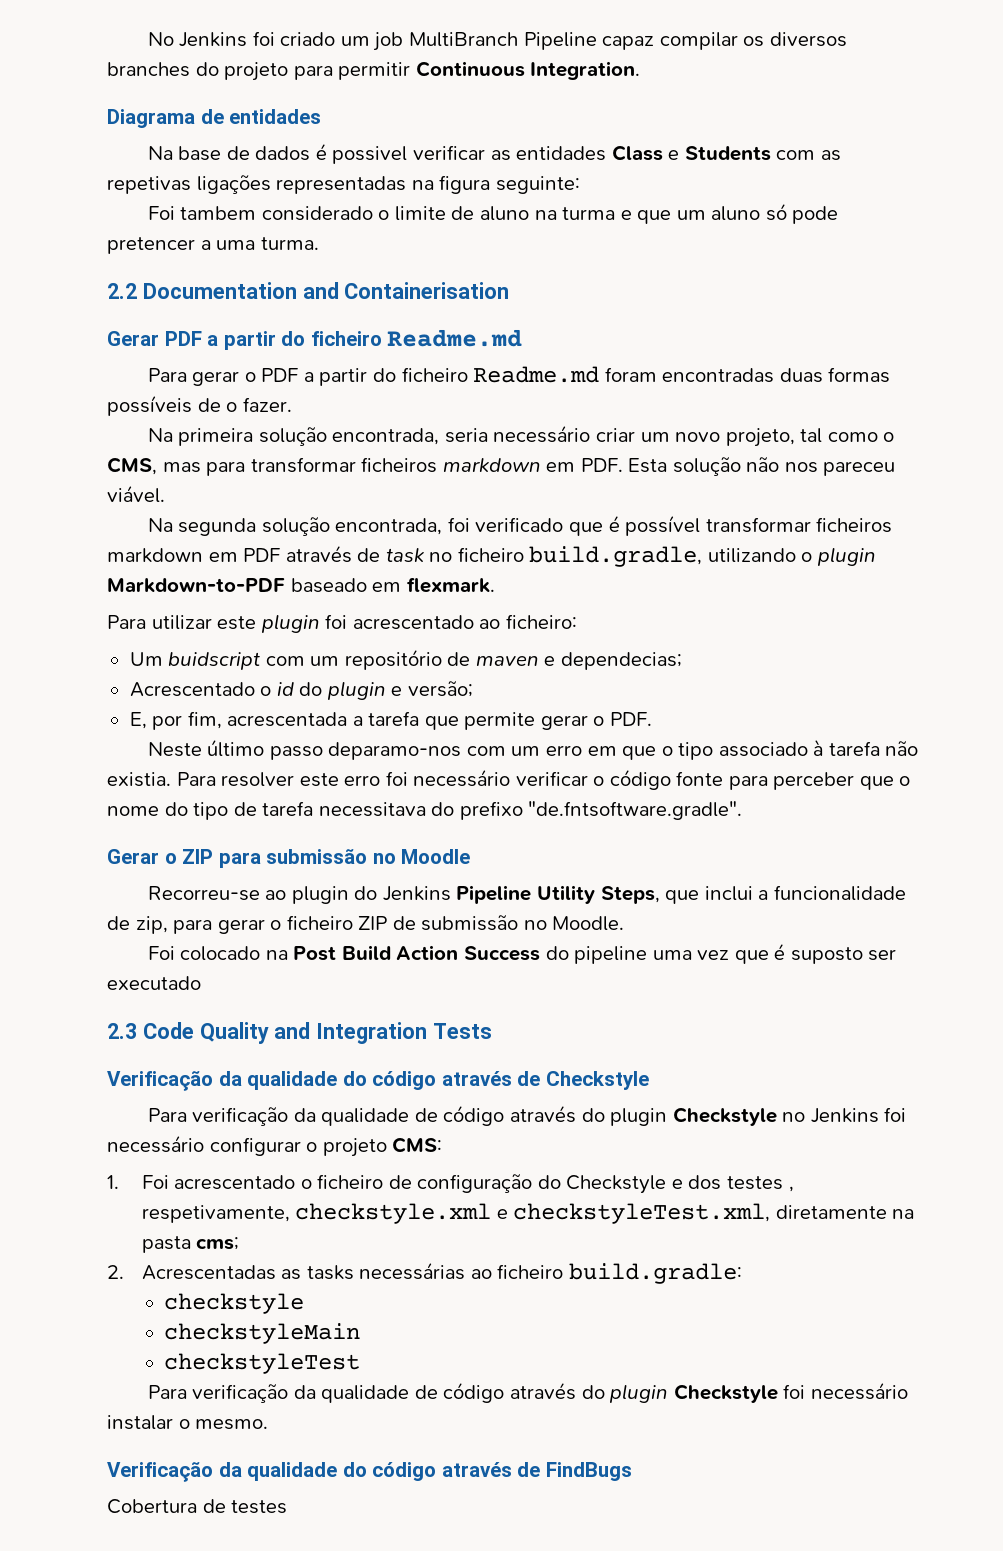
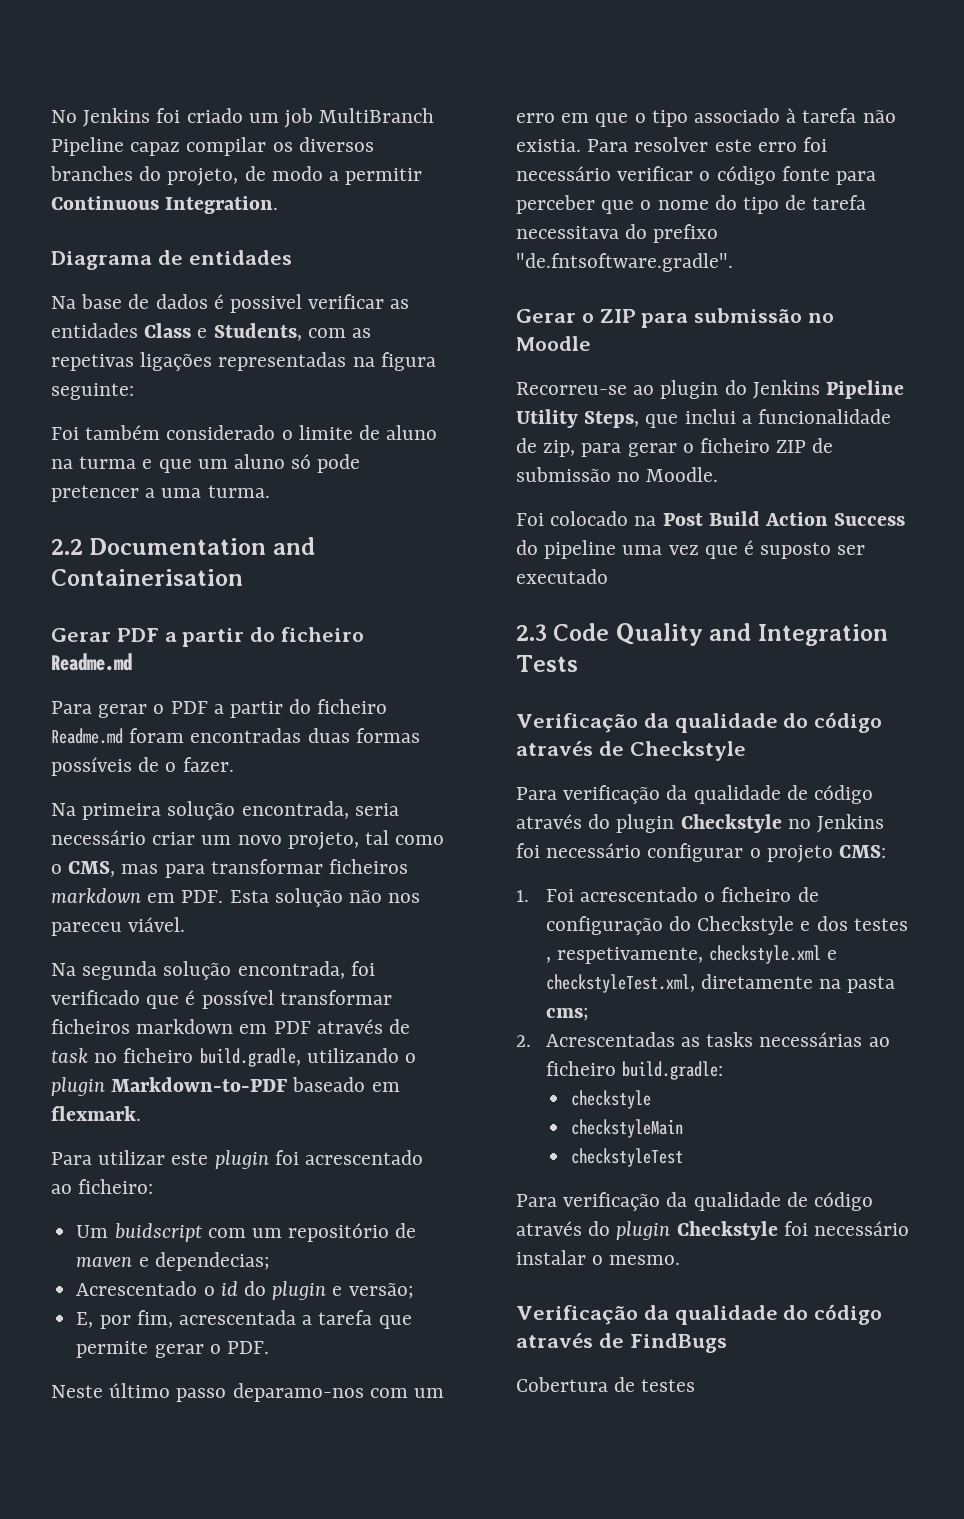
- No Jenkins foi criado um job MultiBranch Pipeline capaz compilar os diversos branches do projeto para permitir Continuous Integration.
+ No Jenkins foi criado um job MultiBranch Pipeline capaz compilar os diversos branches do projeto, de modo a permitir Continuous Integration.
- Na base de dados é possivel verificar as entidades Class e Students com as repetivas ligações representadas na figura seguinte:
+ Na base de dados é possivel verificar as entidades Class e Students, com as repetivas ligações representadas na figura seguinte:
- Foi tambem considerado o limite de aluno na turma e que um aluno só pode pretencer a uma turma.
+ Foi também considerado o limite de aluno na turma e que um aluno só pode pretencer a uma turma.

